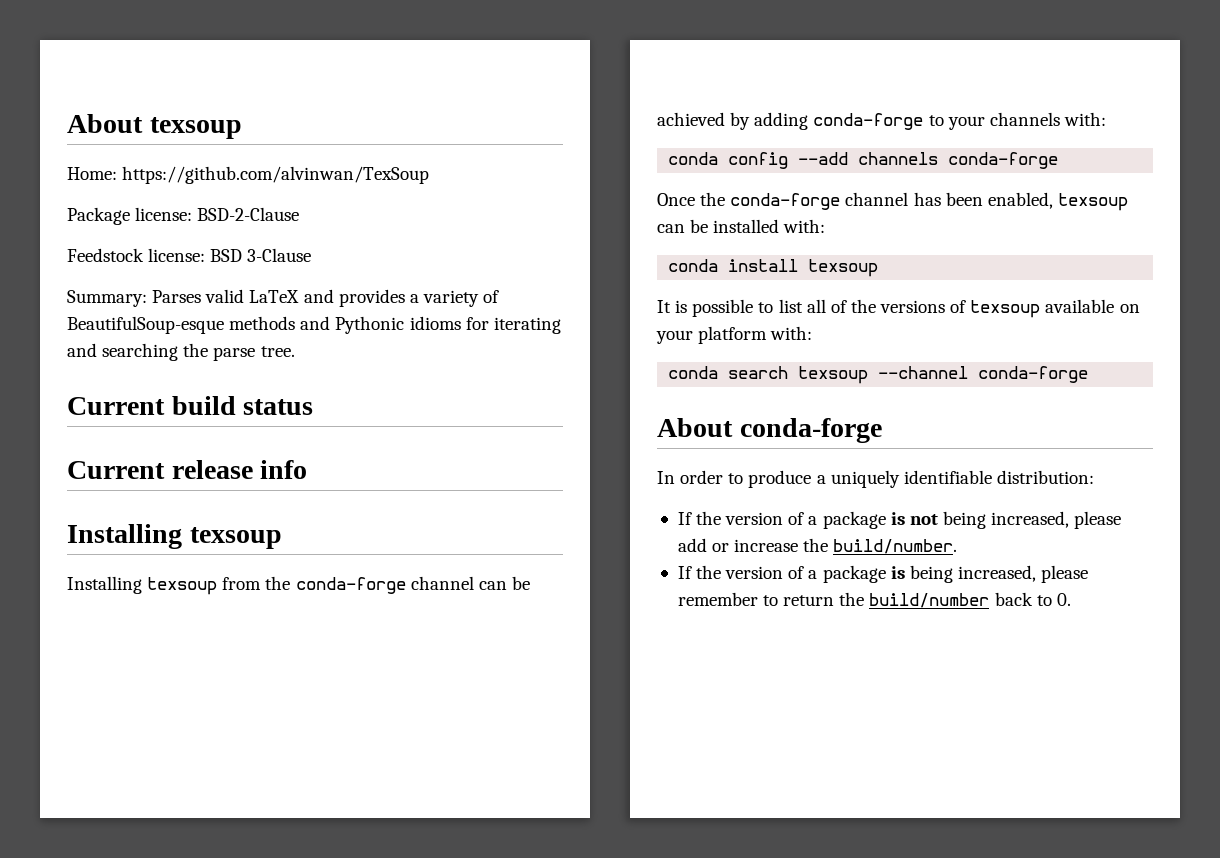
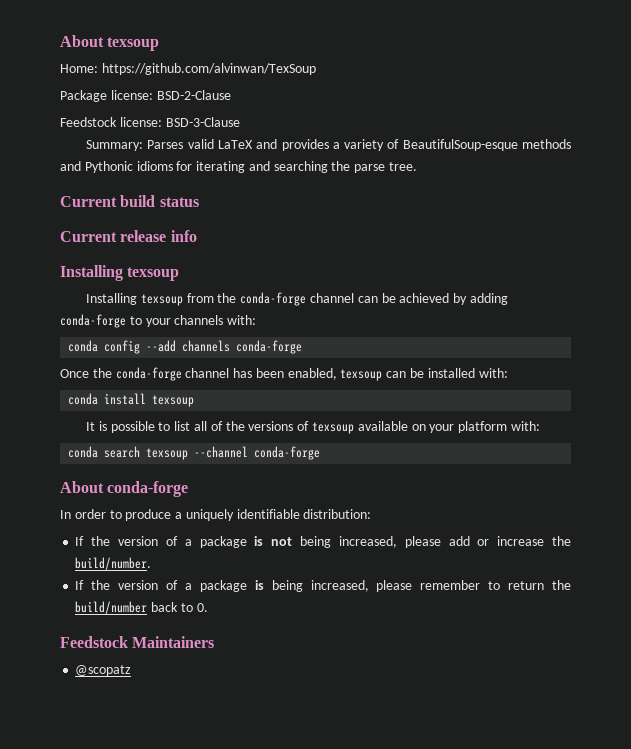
- Feedstock license: BSD 3-Clause
+ Feedstock license: BSD-3-Clause
+ Feedstock Maintainers
+ @scopatz

